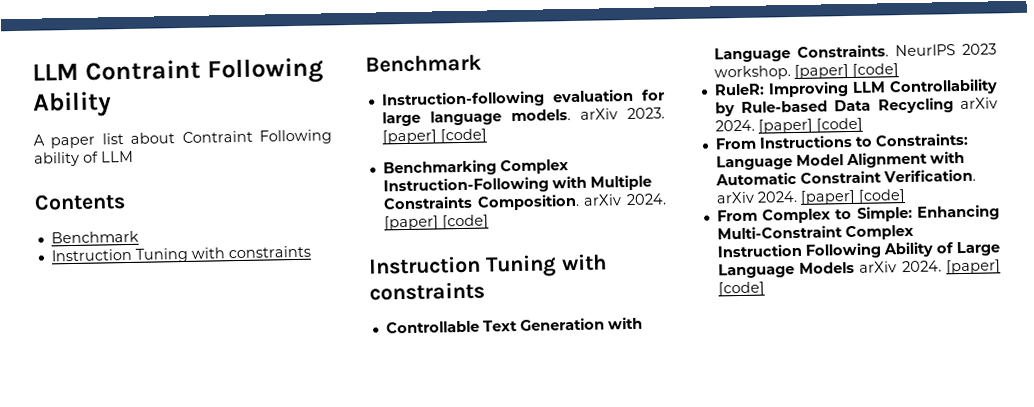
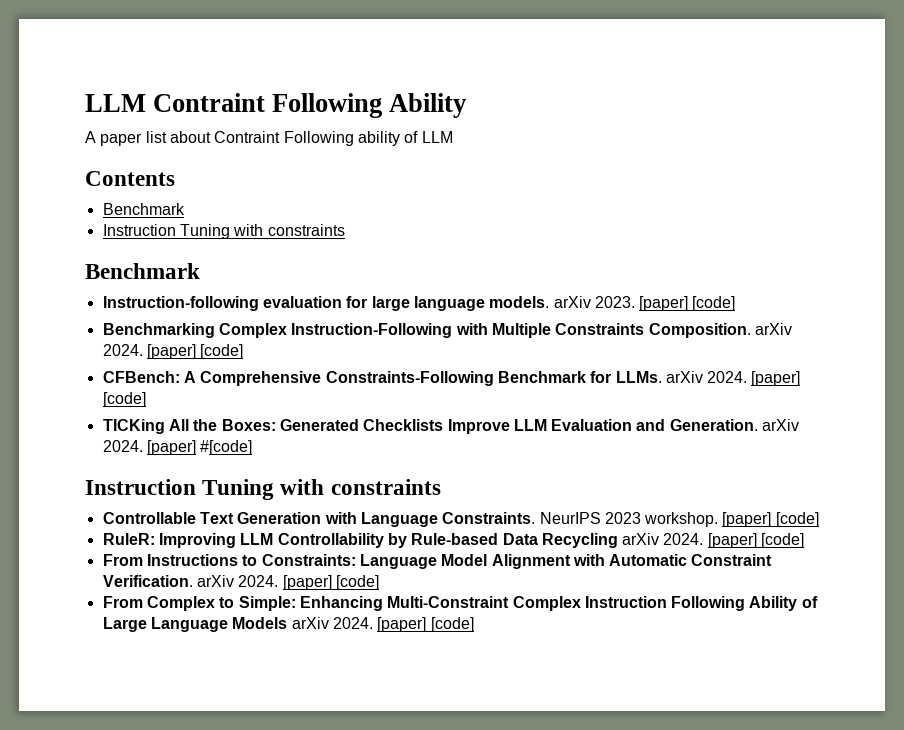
+ CFBench: A Comprehensive Constraints-Following Benchmark for LLMs. arXiv 2024. [paper] [code]
+ TICKing All the Boxes: Generated Checklists Improve LLM Evaluation and Generation. arXiv 2024. [paper] #[code]

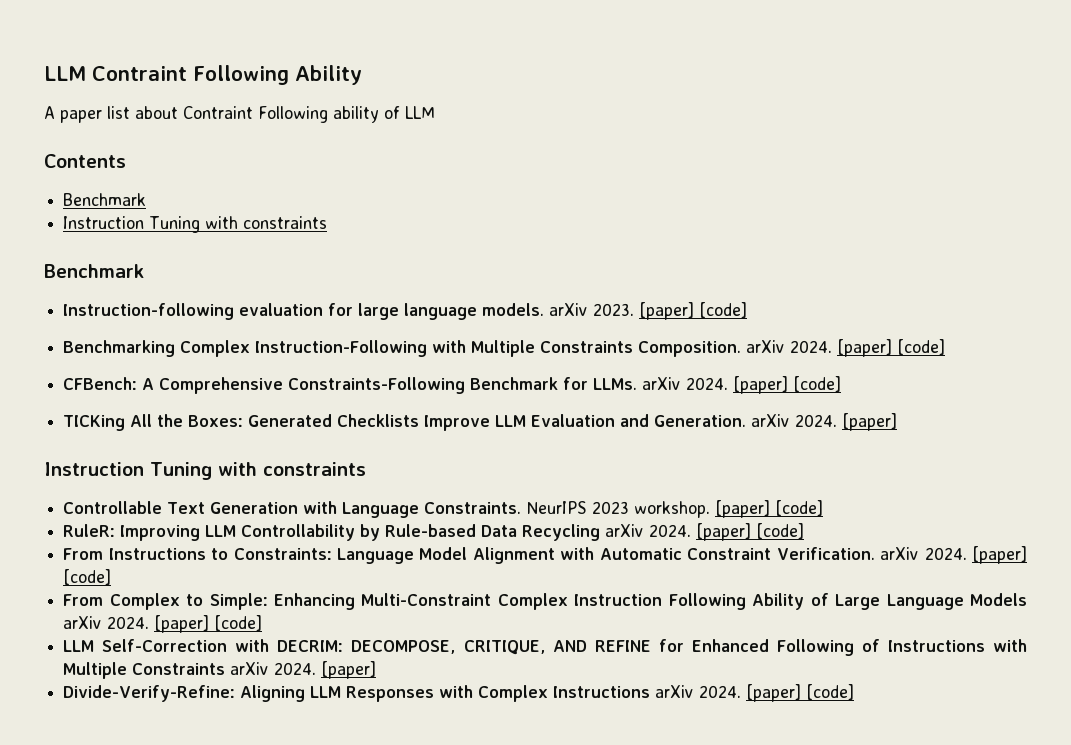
- TICKing All the Boxes: Generated Checklists Improve LLM Evaluation and Generation. arXiv 2024. [paper] #[code]
+ TICKing All the Boxes: Generated Checklists Improve LLM Evaluation and Generation. arXiv 2024. [paper]
+ LLM Self-Correction with DECRIM: DECOMPOSE, CRITIQUE, AND REFINE for Enhanced Following of Instructions with Multiple Constraints arXiv 2024. [paper]
+ Divide-Verify-Refine: Aligning LLM Responses with Complex Instructions arXiv 2024. [paper] [code]

